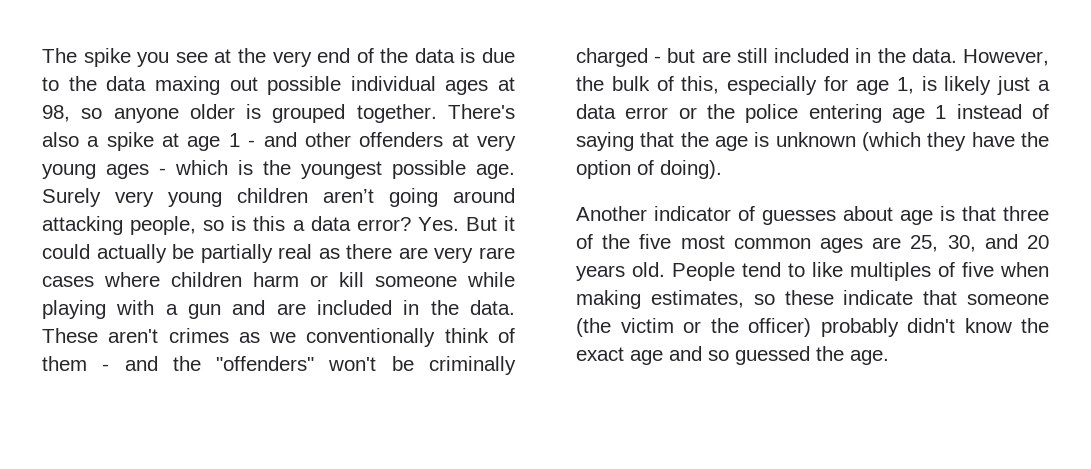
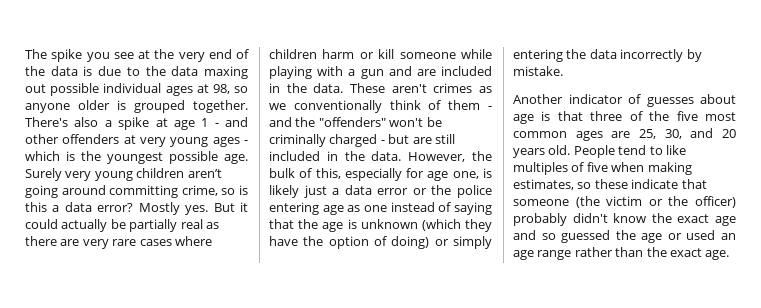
- Surely very young children aren’t going around attacking people, so is this a data error?
+ Surely very young children aren’t going around committing crime, so is this a data error?
- Yes. But it could actually be partially real as there are very rare cases where children harm or kill someone while playing with a gun and are included in the data.
+ Mostly yes. But it could actually be partially real as there are very rare cases where children harm or kill someone while playing with a gun and are included in the data.
- However, the bulk of this, especially for age 1, is likely just a data error or the police entering age 1 instead of saying that the age is unknown (which they have the option of doing).
+ However, the bulk of this, especially for age one, is likely just a data error or the police entering age as one instead of saying that the age is unknown (which they have the option of doing) or simply entering the data incorrectly by mistake.
- People tend to like multiples of five when making estimates, so these indicate that someone (the victim or the officer) probably didn't know the exact age and so guessed the age.
+ People tend to like multiples of five when making estimates, so these indicate that someone (the victim or the officer) probably didn't know the exact age and so guessed the age or used an age range rather than the exact age.

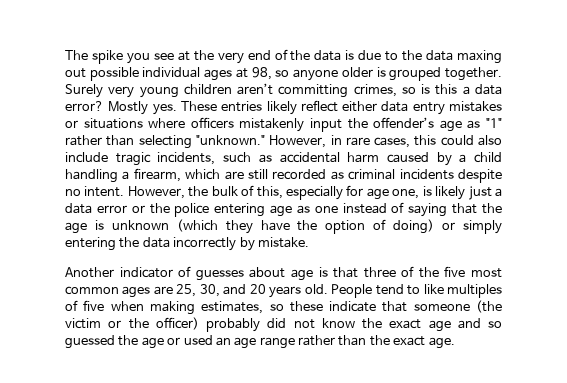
- There's also a spike at age 1 - and other offenders at very young ages - which is the youngest possible age.
- Surely very young children aren’t going around committing crime, so is this a data error?
+ Surely very young children aren’t committing crimes, so is this a data error?
- But it could actually be partially real as there are very rare cases where children harm or kill someone while playing with a gun and are included in the data. These aren't crimes as we conventionally think of them - and the "offenders" won't be criminally charged - but are still included in the data.
+ These entries likely reflect either data entry mistakes or situations where officers mistakenly input the offender’s age as "1" rather than selecting "unknown." However, in rare cases, this could also include tragic incidents, such as accidental harm caused by a child handling a firearm, which are still recorded as criminal incidents despite no intent.
- People tend to like multiples of five when making estimates, so these indicate that someone (the victim or the officer) probably didn't know the exact age and so guessed the age or used an age range rather than the exact age.
+ People tend to like multiples of five when making estimates, so these indicate that someone (the victim or the officer) probably did not know the exact age and so guessed the age or used an age range rather than the exact age.

